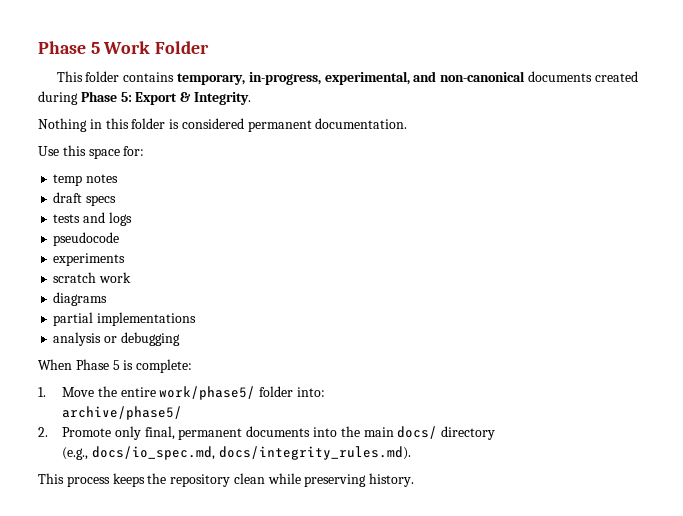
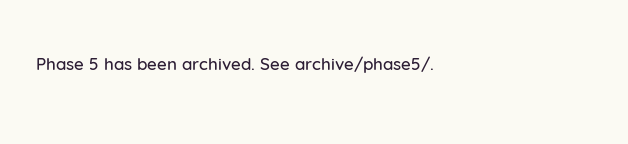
- Phase 5 Work Folder
- This folder contains temporary, in-progress, experimental, and non-canonical documents created during Phase 5: Export & Integrity.
- Nothing in this folder is considered permanent documentation.
- Use this space for:
- temp notes
- draft specs
- tests and logs
- pseudocode
- experiments
- scratch work
- diagrams
- partial implementations
- analysis or debugging
- When Phase 5 is complete:
- 1. Move the entire work/phase5/ folder into:
- archive/phase5/
- 2. Promote only final, permanent documents into the main docs/ directory
- (e.g., docs/io_spec.md, docs/integrity_rules.md).
- This process keeps the repository clean while preserving history.
+ Phase 5 has been archived. See archive/phase5/.

